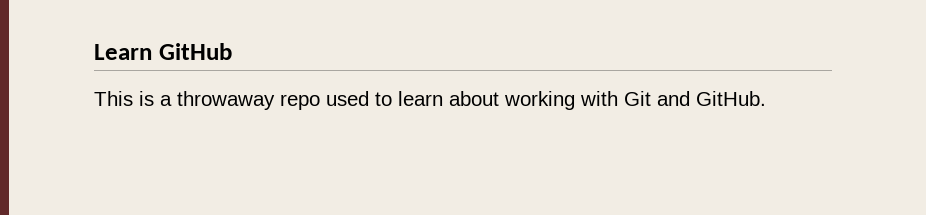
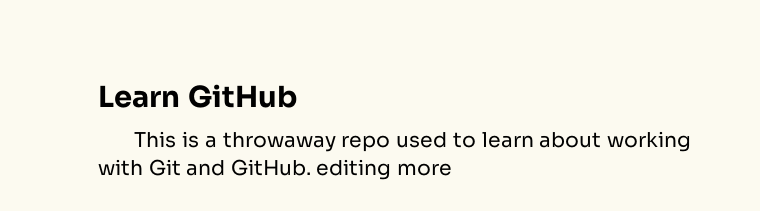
- This is a throwaway repo used to learn about working with Git and GitHub.
+ This is a throwaway repo used to learn about working with Git and GitHub. editing more

